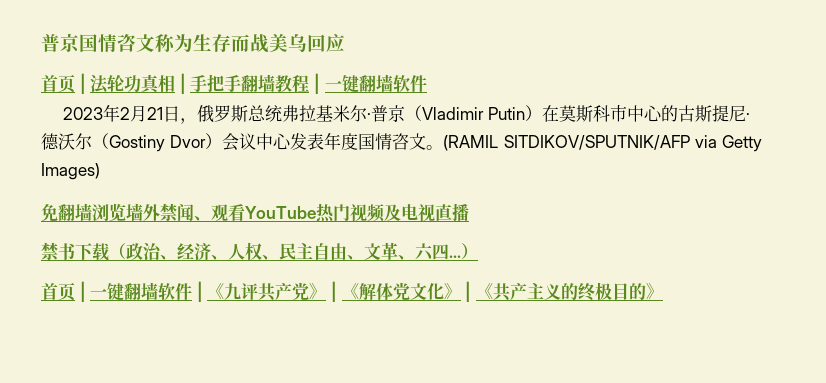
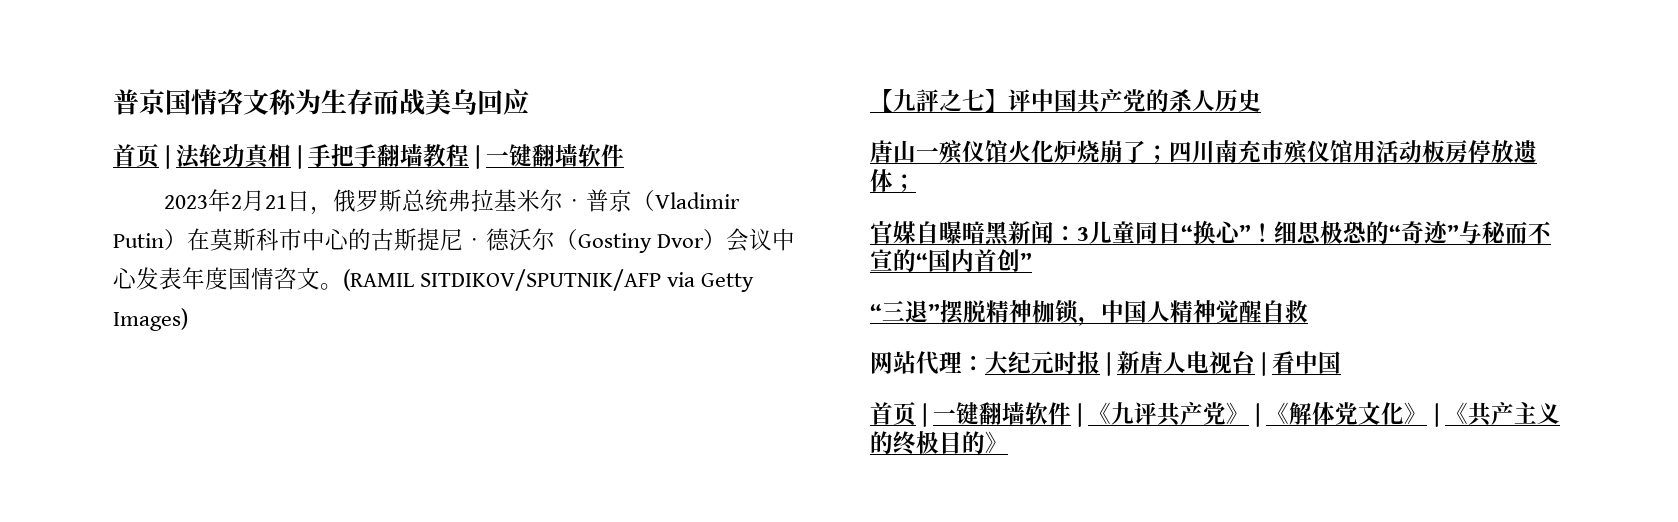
- 免翻墙浏览墙外禁闻、观看YouTube热门视频及电视直播
- 禁书下载（政治、经济、人权、民主自由、文革、六四...）
+ 【九評之七】评中国共产党的杀人历史
+ 唐山一殡仪馆火化炉烧崩了；四川南充市殡仪馆用活动板房停放遗体；
+ 官媒自曝暗黑新闻：3儿童同日“换心”！细思极恐的“奇迹”与秘而不宣的“国内首创”
+ “三退”摆脱精神枷锁，中国人精神觉醒自救
+ 网站代理：大纪元时报 | 新唐人电视台 | 看中国

